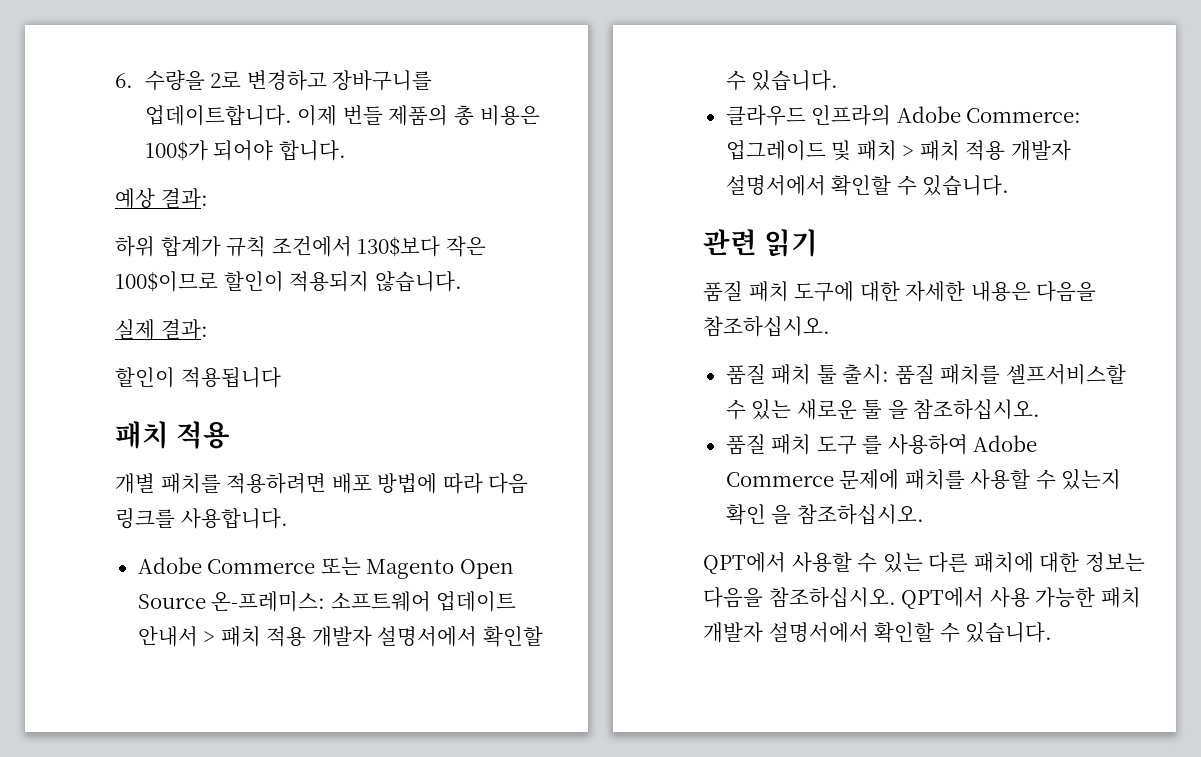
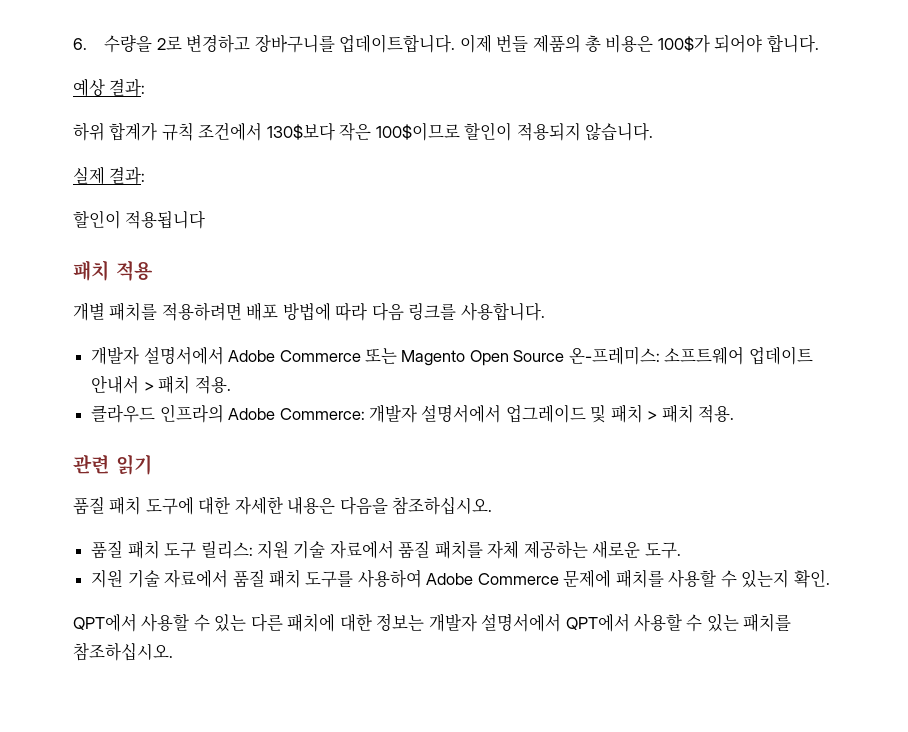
- Adobe Commerce 또는 Magento Open Source 온-프레미스: 소프트웨어 업데이트 안내서 > 패치 적용 개발자 설명서에서 확인할 수 있습니다.
+ 개발자 설명서에서 Adobe Commerce 또는 Magento Open Source 온-프레미스: 소프트웨어 업데이트 안내서 > 패치 적용.
- 클라우드 인프라의 Adobe Commerce: 업그레이드 및 패치 > 패치 적용 개발자 설명서에서 확인할 수 있습니다.
+ 클라우드 인프라의 Adobe Commerce: 개발자 설명서에서 업그레이드 및 패치 > 패치 적용.
- 품질 패치 툴 출시: 품질 패치를 셀프서비스할 수 있는 새로운 툴 을 참조하십시오.
- 품질 패치 도구 를 사용하여 Adobe Commerce 문제에 패치를 사용할 수 있는지 확인 을 참조하십시오.
+ 품질 패치 도구 릴리스: 지원 기술 자료에서 품질 패치를 자체 제공하는 새로운 도구.
+ 지원 기술 자료에서 품질 패치 도구를 사용하여 Adobe Commerce 문제에 패치를 사용할 수 있는지 확인.
- QPT에서 사용할 수 있는 다른 패치에 대한 정보는 다음을 참조하십시오. QPT에서 사용 가능한 패치 개발자 설명서에서 확인할 수 있습니다.
+ QPT에서 사용할 수 있는 다른 패치에 대한 정보는 개발자 설명서에서 QPT에서 사용할 수 있는 패치를 참조하십시오.

